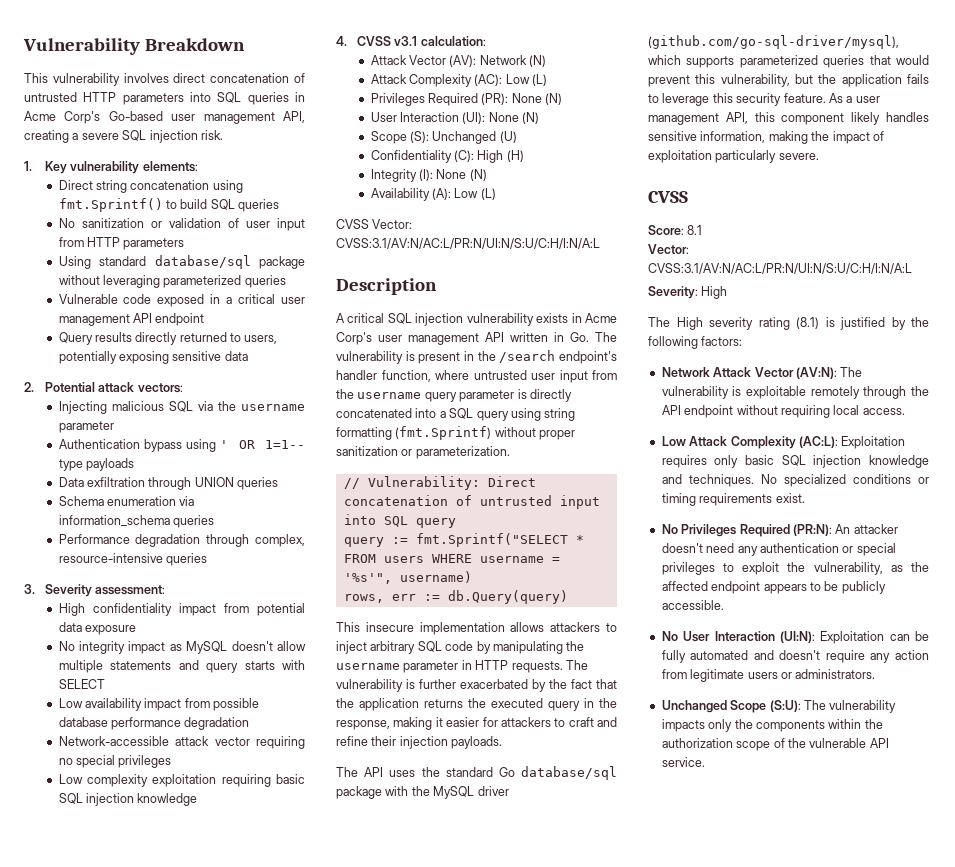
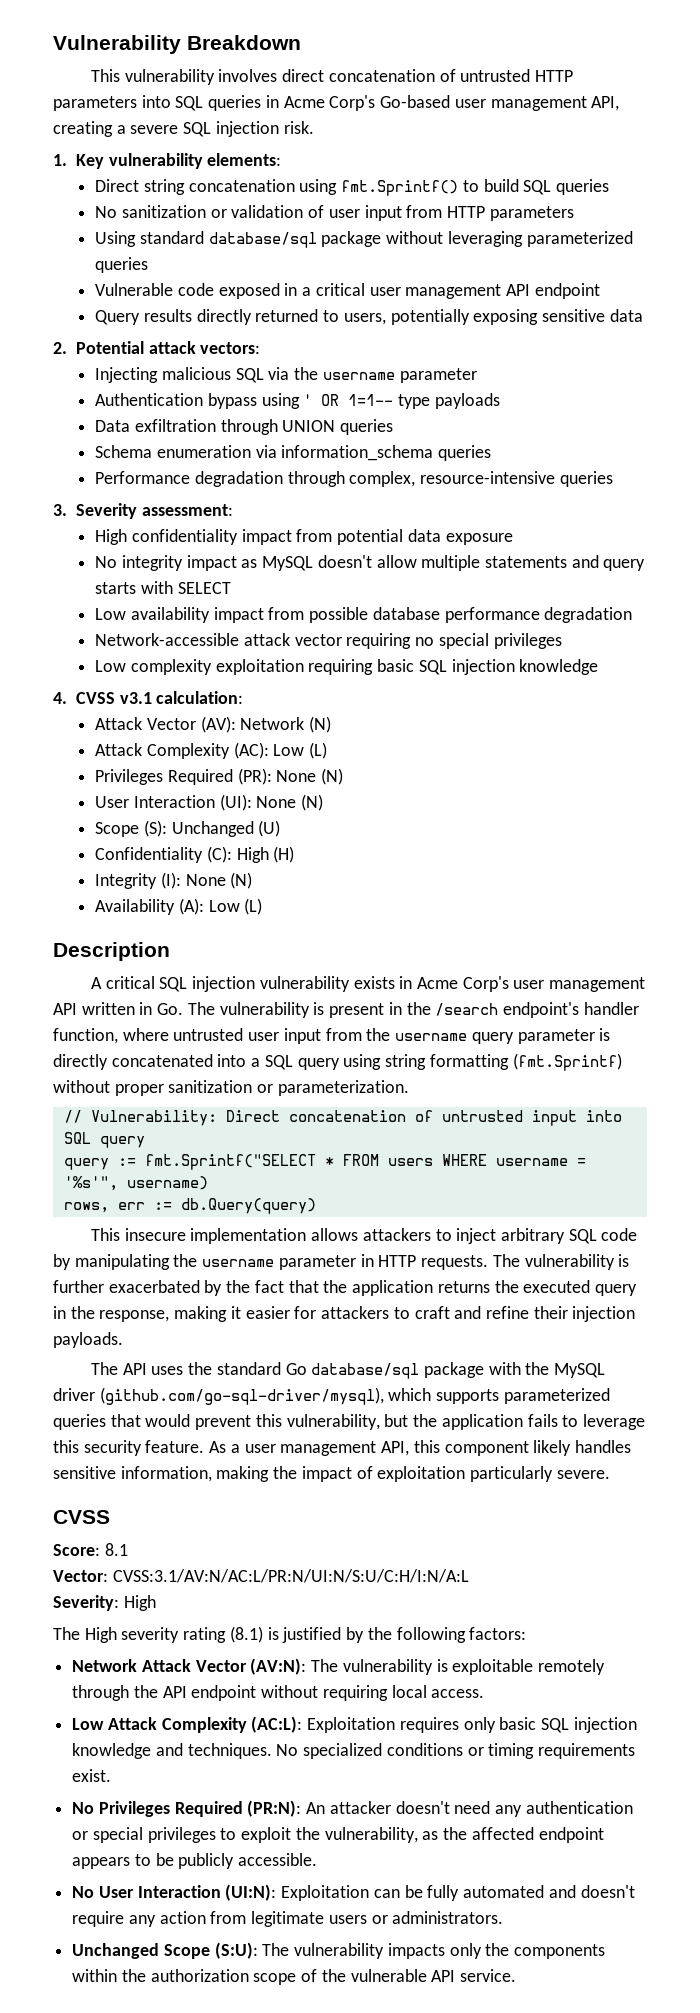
- CVSS Vector: CVSS:3.1/AV:N/AC:L/PR:N/UI:N/S:U/C:H/I:N/A:L

